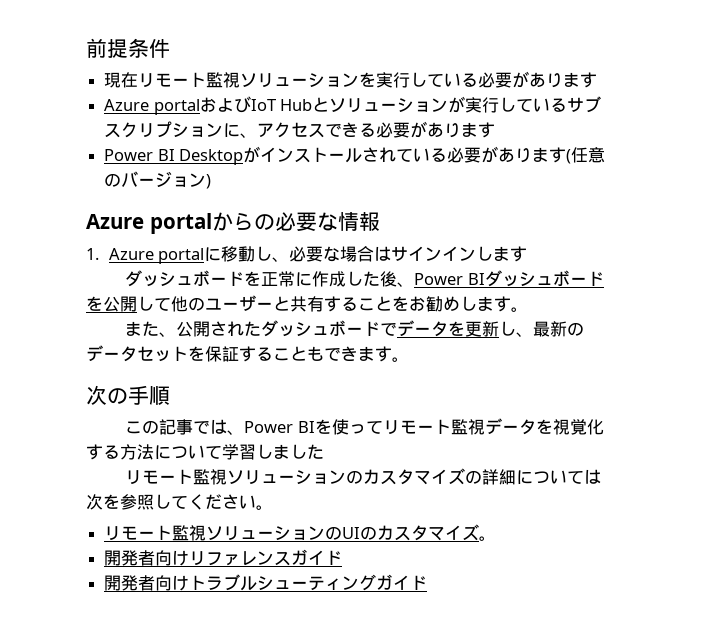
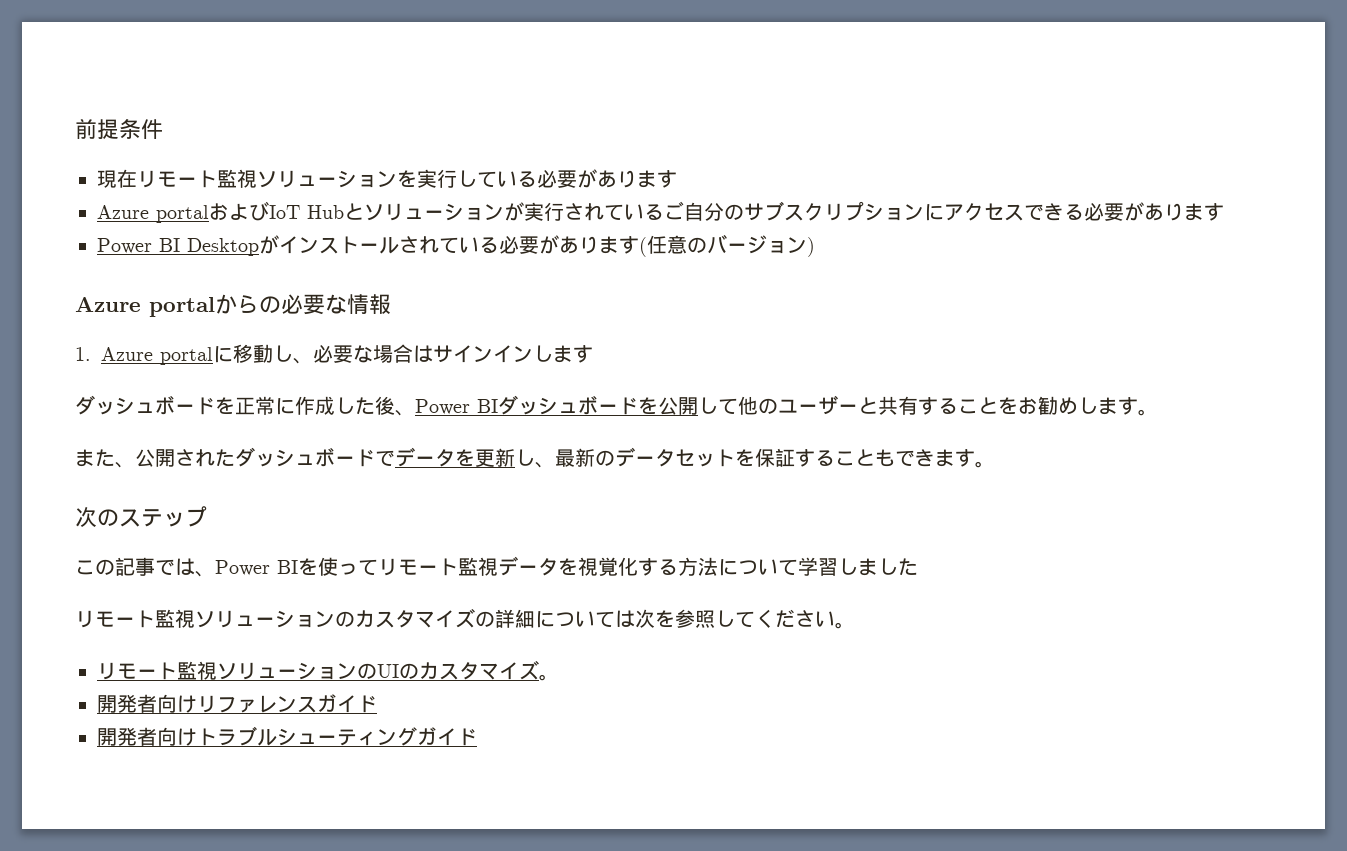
- Azure portalおよびIoT Hubとソリューションが実行しているサブスクリプションに、アクセスできる必要があります
+ Azure portalおよびIoT Hubとソリューションが実行されているご自分のサブスクリプションにアクセスできる必要があります
- 次の手順
+ 次のステップ

